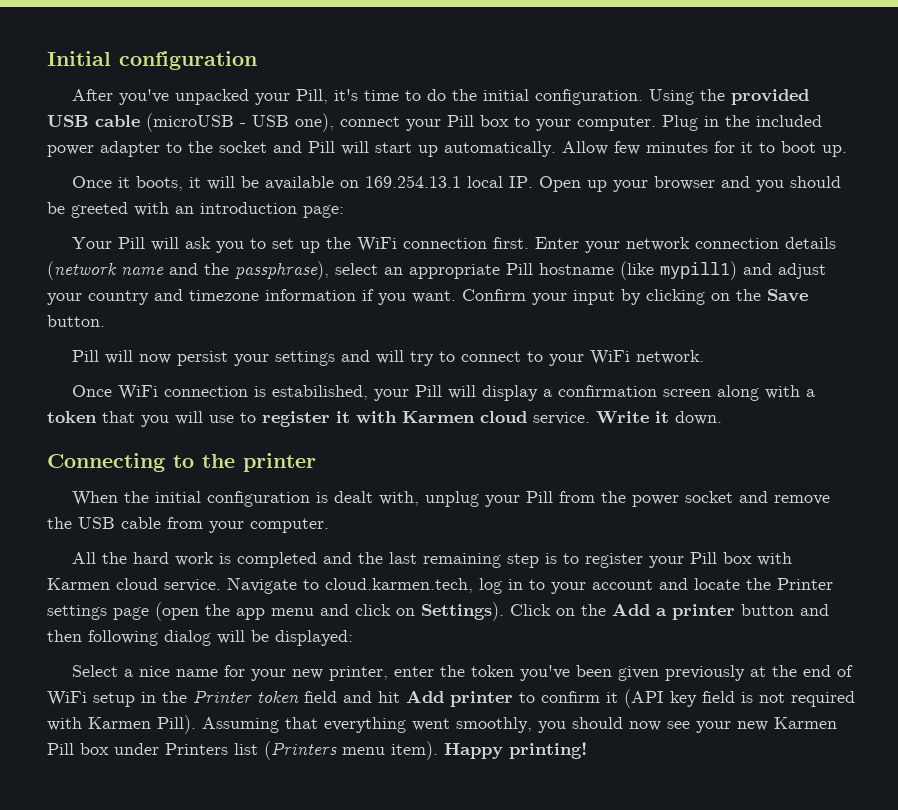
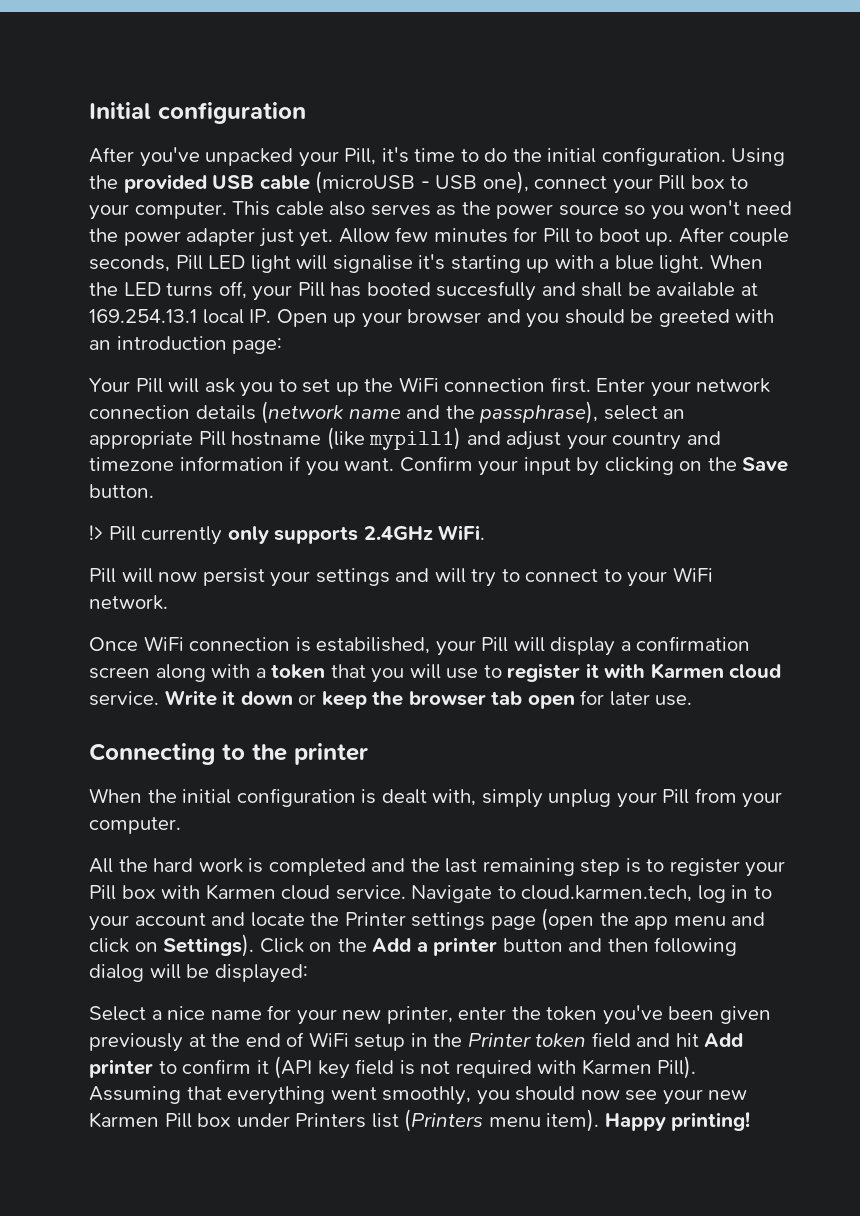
- Plug in the included power adapter to the socket and Pill will start up automatically.
+ This cable also serves as the power source so you won't need the power adapter just yet.
- Allow few minutes for it to boot up.
- Once it boots, it will be available on 169.254.13.1 local IP. Open up your browser and you should be greeted with an introduction page:
+ Allow few minutes for Pill to boot up. After couple seconds, Pill LED light will signalise it's starting up with a blue light. When the LED turns off, your Pill has booted succesfully and shall be available at 169.254.13.1 local IP. Open up your browser and you should be greeted with an introduction page:
+ !> Pill currently only supports 2.4GHz WiFi.
- Write it down.
+ Write it down or keep the browser tab open for later use.
- When the initial configuration is dealt with, unplug your Pill from the power socket and remove the USB cable from your computer.
+ When the initial configuration is dealt with, simply unplug your Pill from your computer.

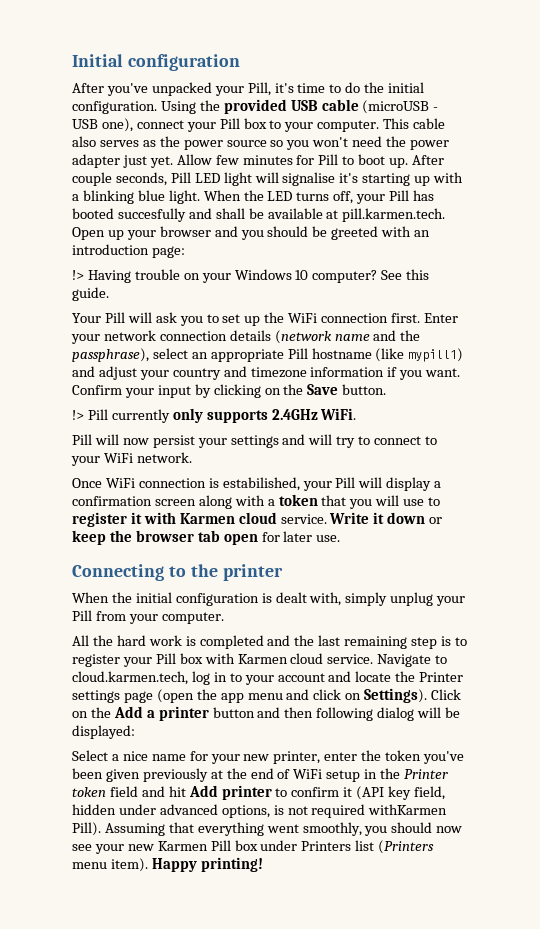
- After couple seconds, Pill LED light will signalise it's starting up with a blue light.
+ After couple seconds, Pill LED light will signalise it's starting up with a blinking blue light.
- When the LED turns off, your Pill has booted succesfully and shall be available at 169.254.13.1 local IP. Open up your browser and you should be greeted with an introduction page:
+ When the LED turns off, your Pill has booted succesfully and shall be available at pill.karmen.tech. Open up your browser and you should be greeted with an introduction page:
+ !> Having trouble on your Windows 10 computer? See this guide.
- Select a nice name for your new printer, enter the token you've been given previously at the end of WiFi setup in the Printer token field and hit Add printer to confirm it (API key field is not required with Karmen Pill).
+ Select a nice name for your new printer, enter the token you've been given previously at the end of WiFi setup in the Printer token field and hit Add printer to confirm it (API key field, hidden under advanced options, is not required withKarmen Pill).

